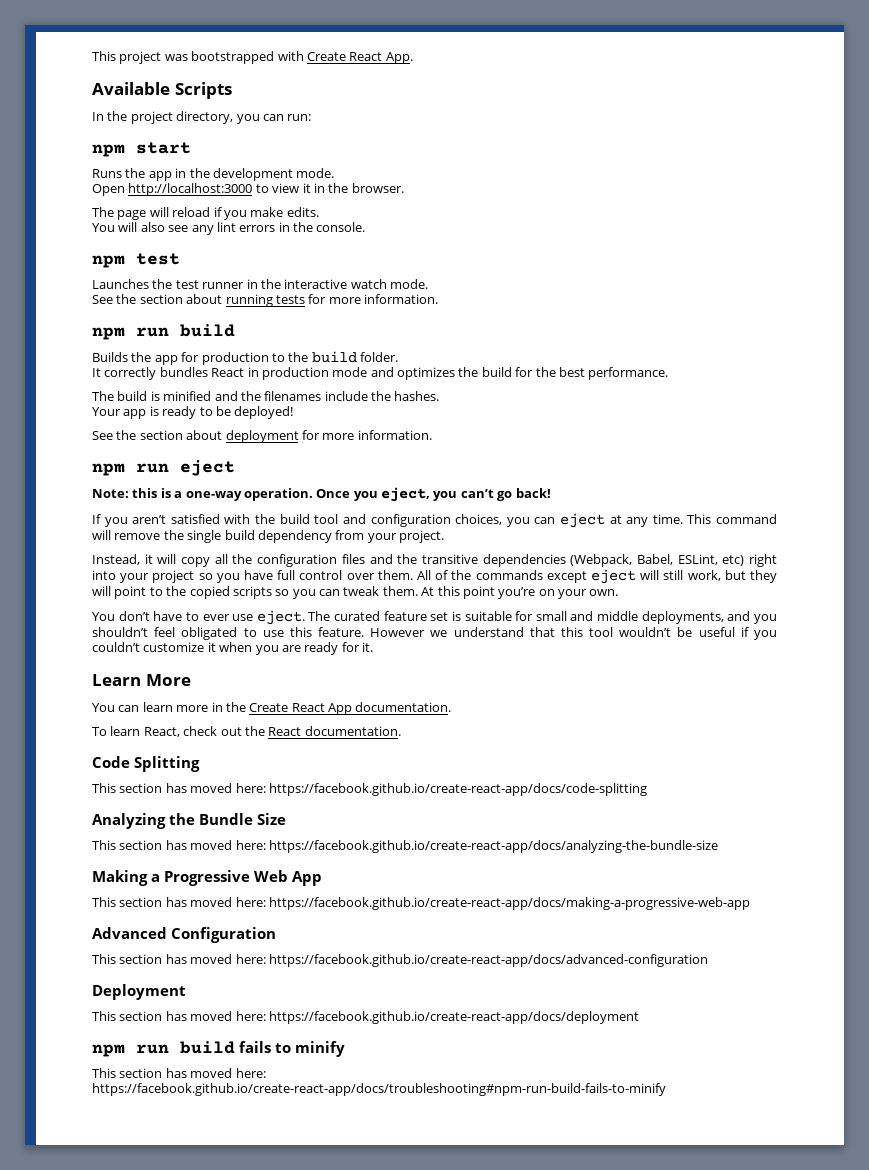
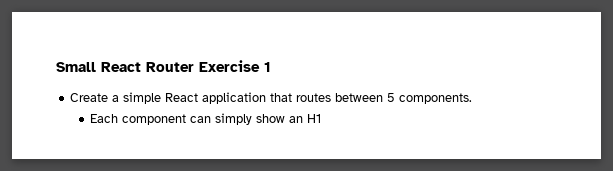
- This project was bootstrapped with Create React App.
- Available Scripts
- In the project directory, you can run:
- npm start
- Runs the app in the development mode.
- Open http://localhost:3000 to view it in the browser.
- The page will reload if you make edits.
- You will also see any lint errors in the console.
- npm test
- Launches the test runner in the interactive watch mode.
- See the section about running tests for more information.
- npm run build
- Builds the app for production to the build folder.
- It correctly bundles React in production mode and optimizes the build for the best performance.
- The build is minified and the filenames include the hashes.
- Your app is ready to be deployed!
- See the section about deployment for more information.
- npm run eject
- Note: this is a one-way operation. Once you eject, you can’t go back!
- If you aren’t satisfied with the build tool and configuration choices, you can eject at any time. This command will remove the single build dependency from your project.
- Instead, it will copy all the configuration files and the transitive dependencies (Webpack, Babel, ESLint, etc) right into your project so you have full control over them. All of the commands except eject will still work, but they will point to the copied scripts so you can tweak them. At this point you’re on your own.
- You don’t have to ever use eject. The curated feature set is suitable for small and middle deployments, and you shouldn’t feel obligated to use this feature. However we understand that this tool wouldn’t be useful if you couldn’t customize it when you are ready for it.
- Learn More
- You can learn more in the Create React App documentation.
- To learn React, check out the React documentation.
- Code Splitting
- This section has moved here: https://facebook.github.io/create-react-app/docs/code-splitting
- Analyzing the Bundle Size
- This section has moved here: https://facebook.github.io/create-react-app/docs/analyzing-the-bundle-size
- Making a Progressive Web App
- This section has moved here: https://facebook.github.io/create-react-app/docs/making-a-progressive-web-app
- Advanced Configuration
- This section has moved here: https://facebook.github.io/create-react-app/docs/advanced-configuration
- Deployment
- This section has moved here: https://facebook.github.io/create-react-app/docs/deployment
- npm run build fails to minify
- This section has moved here: https://facebook.github.io/create-react-app/docs/troubleshooting#npm-run-build-fails-to-minify
+ Small React Router Exercise 1
+ Create a simple React application that routes between 5 components.
+ Each component can simply show an H1

